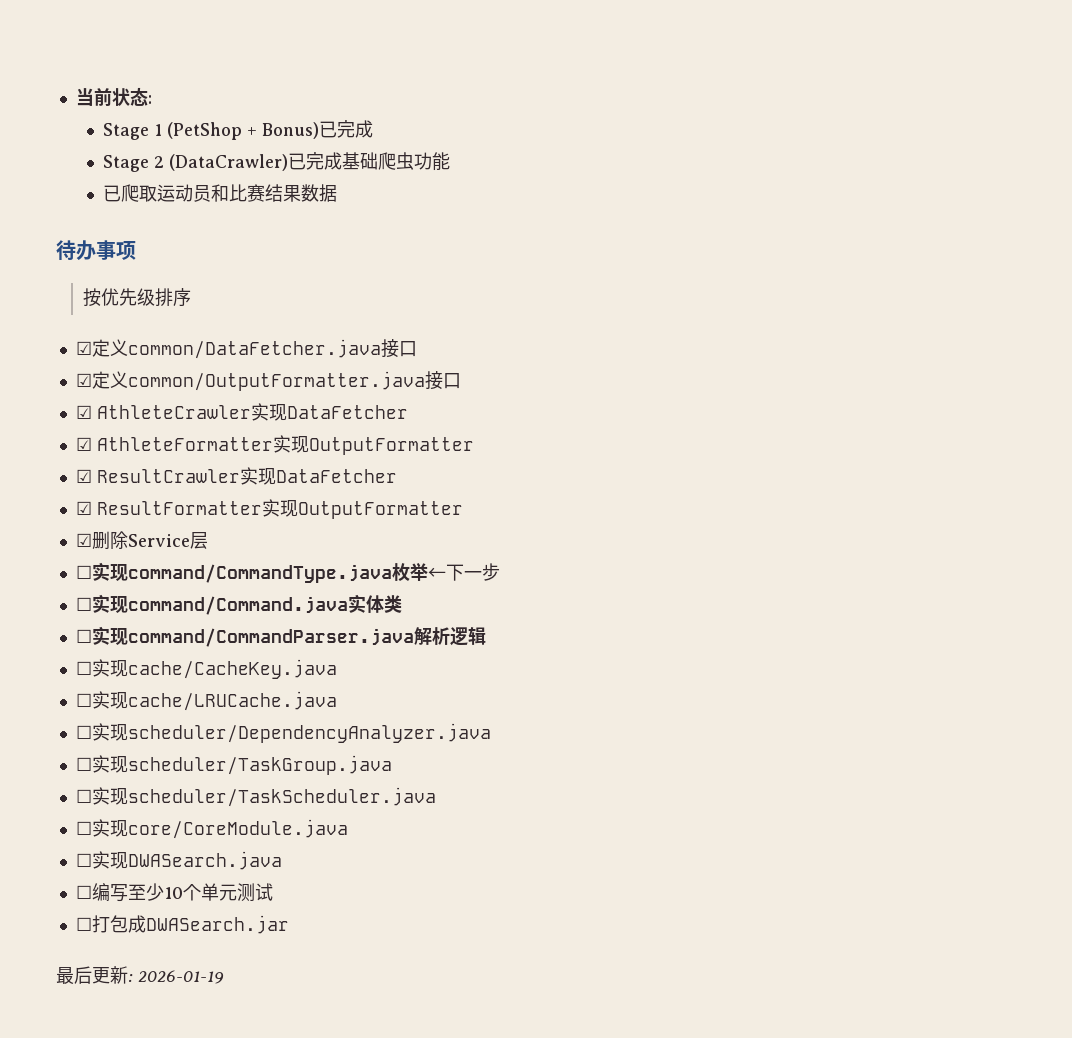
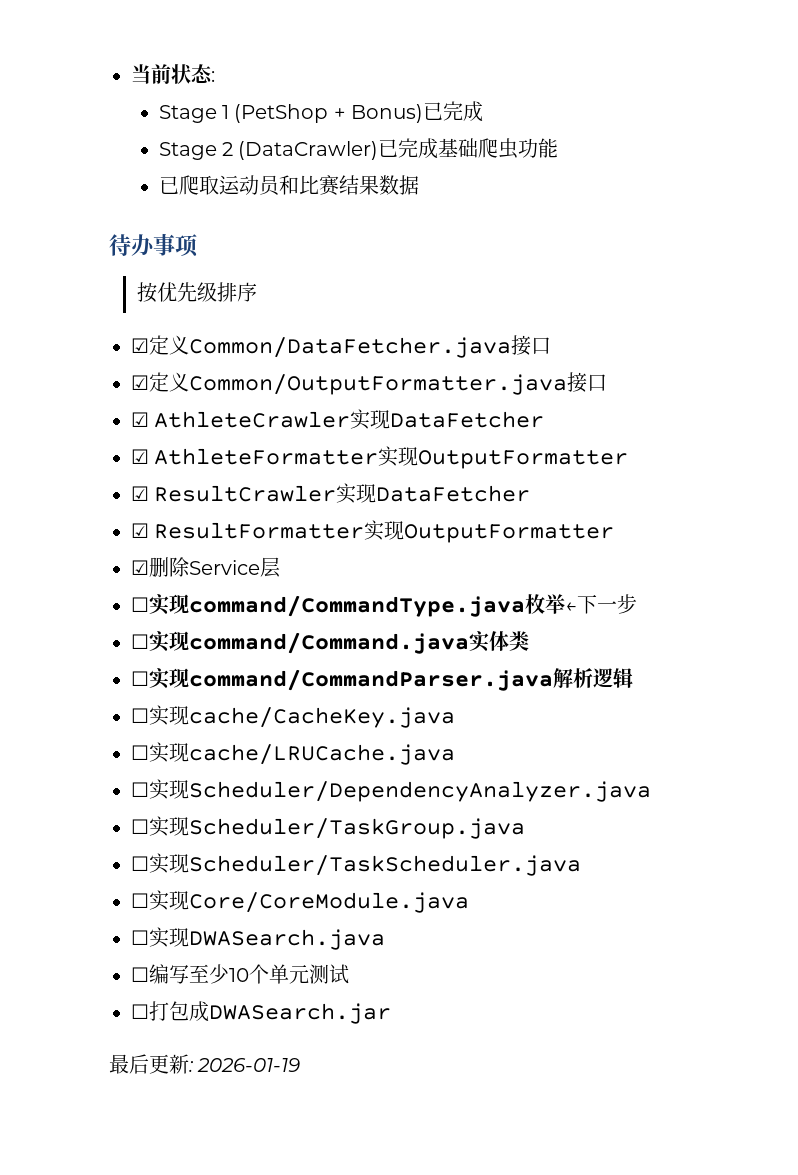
- ☑定义common/DataFetcher.java接口
+ ☑定义Common/DataFetcher.java接口
- ☑定义common/OutputFormatter.java接口
+ ☑定义Common/OutputFormatter.java接口
- ☐实现scheduler/DependencyAnalyzer.java
- ☐实现scheduler/TaskGroup.java
- ☐实现scheduler/TaskScheduler.java
- ☐实现core/CoreModule.java
+ ☐实现Scheduler/DependencyAnalyzer.java
+ ☐实现Scheduler/TaskGroup.java
+ ☐实现Scheduler/TaskScheduler.java
+ ☐实现Core/CoreModule.java

